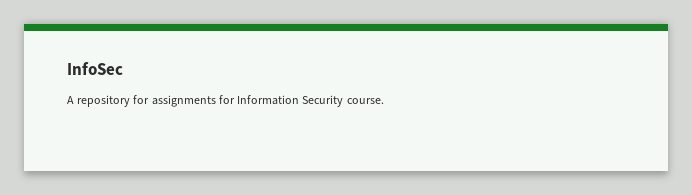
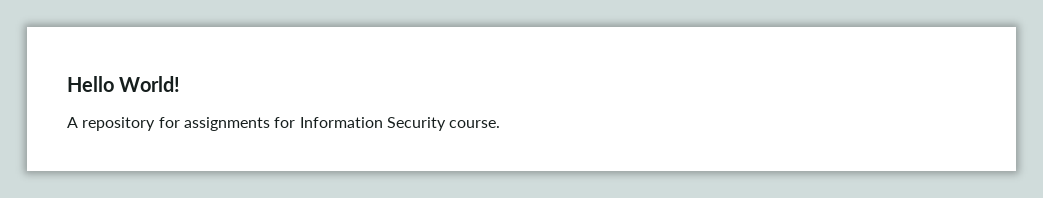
- InfoSec
+ Hello World!

